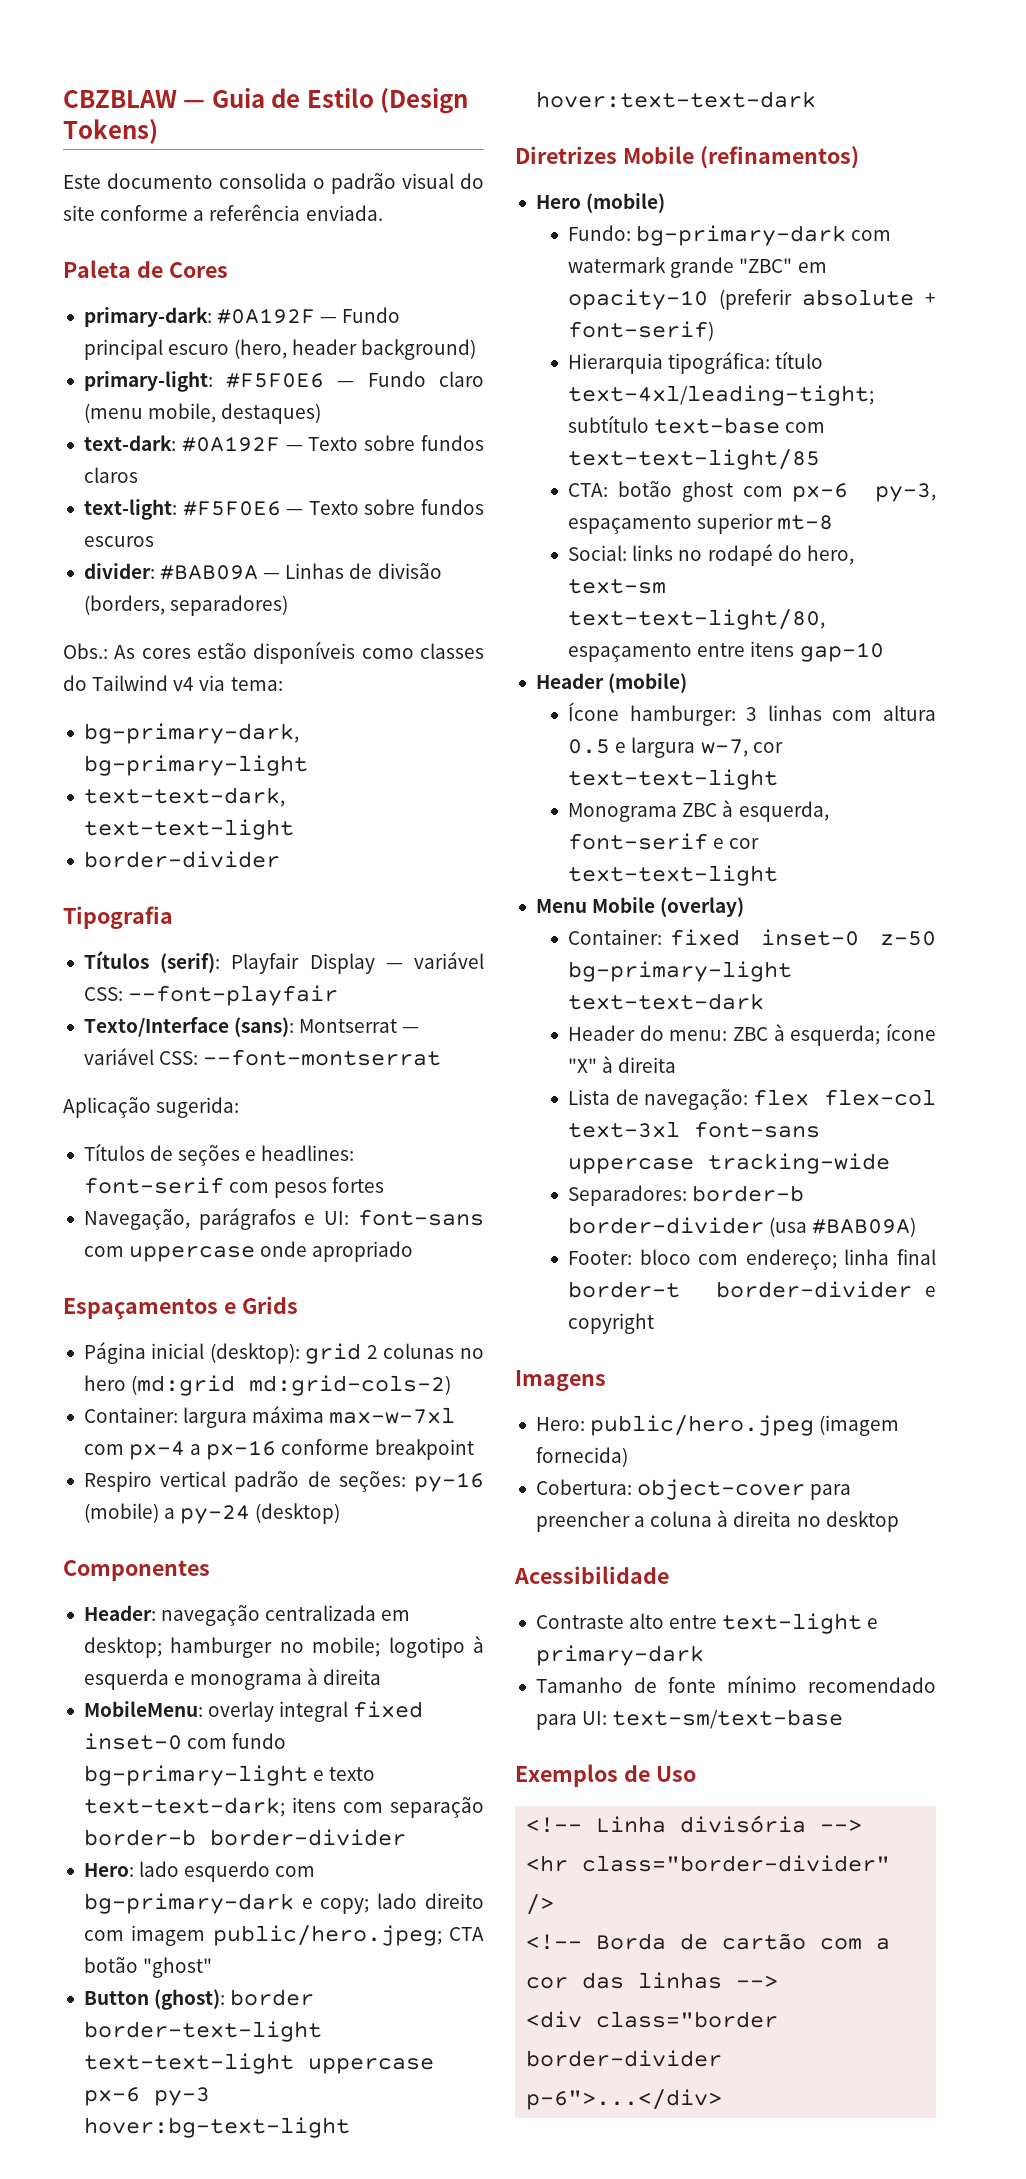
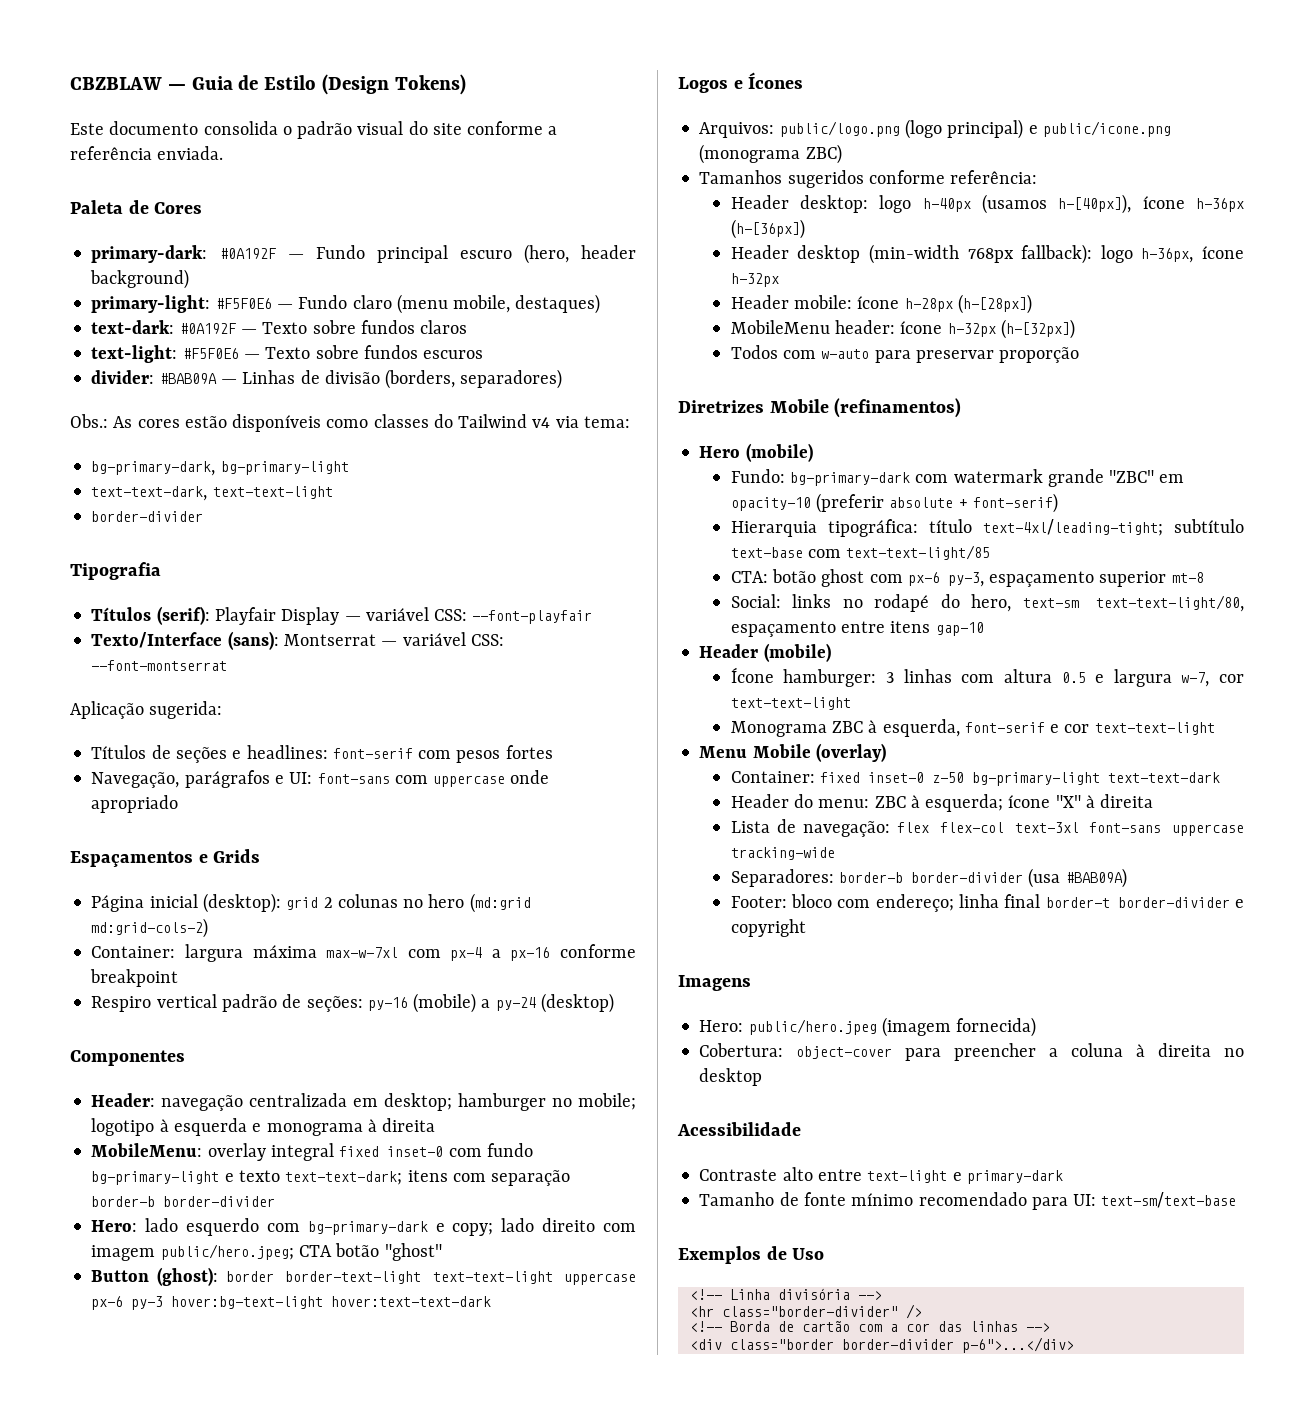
+ Logos e Ícones
+ Arquivos: public/logo.png (logo principal) e public/icone.png (monograma ZBC)
+ Tamanhos sugeridos conforme referência:
+ Header desktop: logo h-40px (usamos h-[40px]), ícone h-36px (h-[36px])
+ Header desktop (min-width 768px fallback): logo h-36px, ícone h-32px
+ Header mobile: ícone h-28px (h-[28px])
+ MobileMenu header: ícone h-32px (h-[32px])
+ Todos com w-auto para preservar proporção

